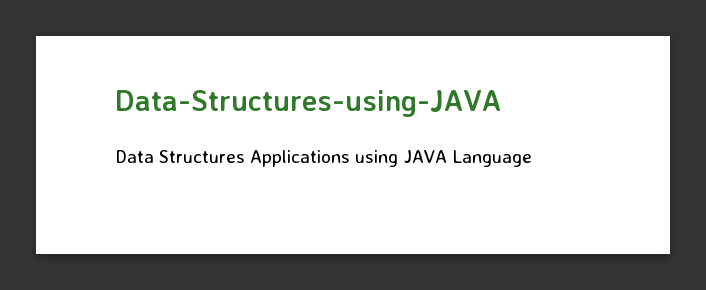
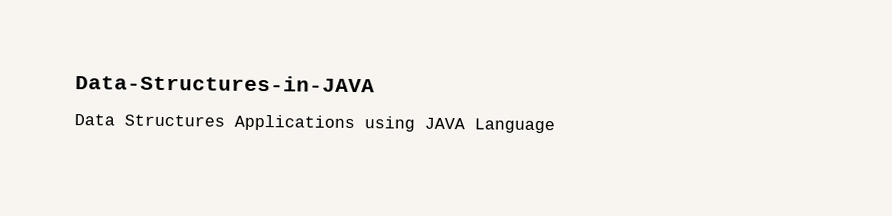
- Data-Structures-using-JAVA
+ Data-Structures-in-JAVA

